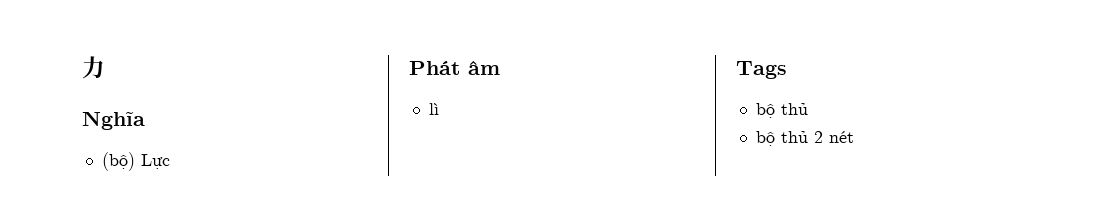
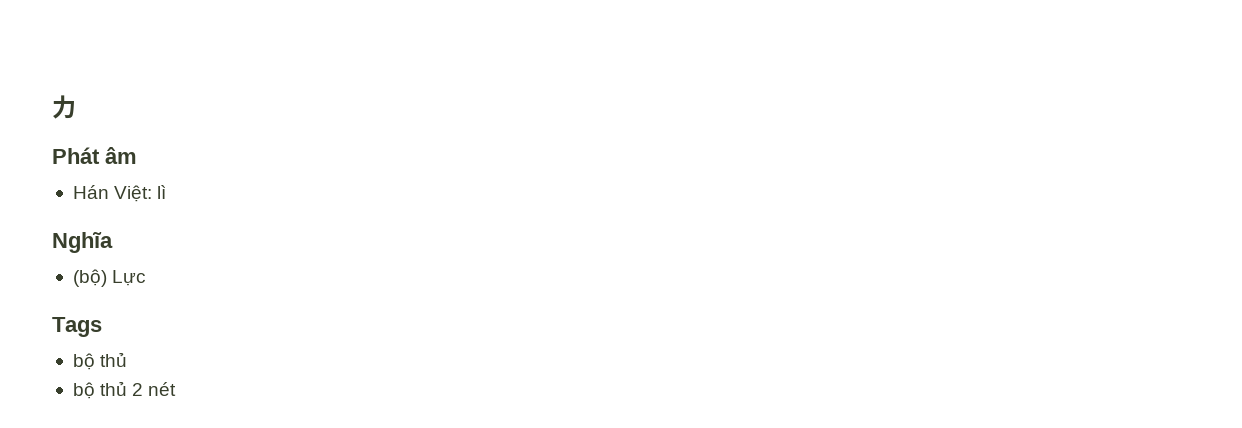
+ Phát âm
+ Hán Việt: lì
- Phát âm
- lì

